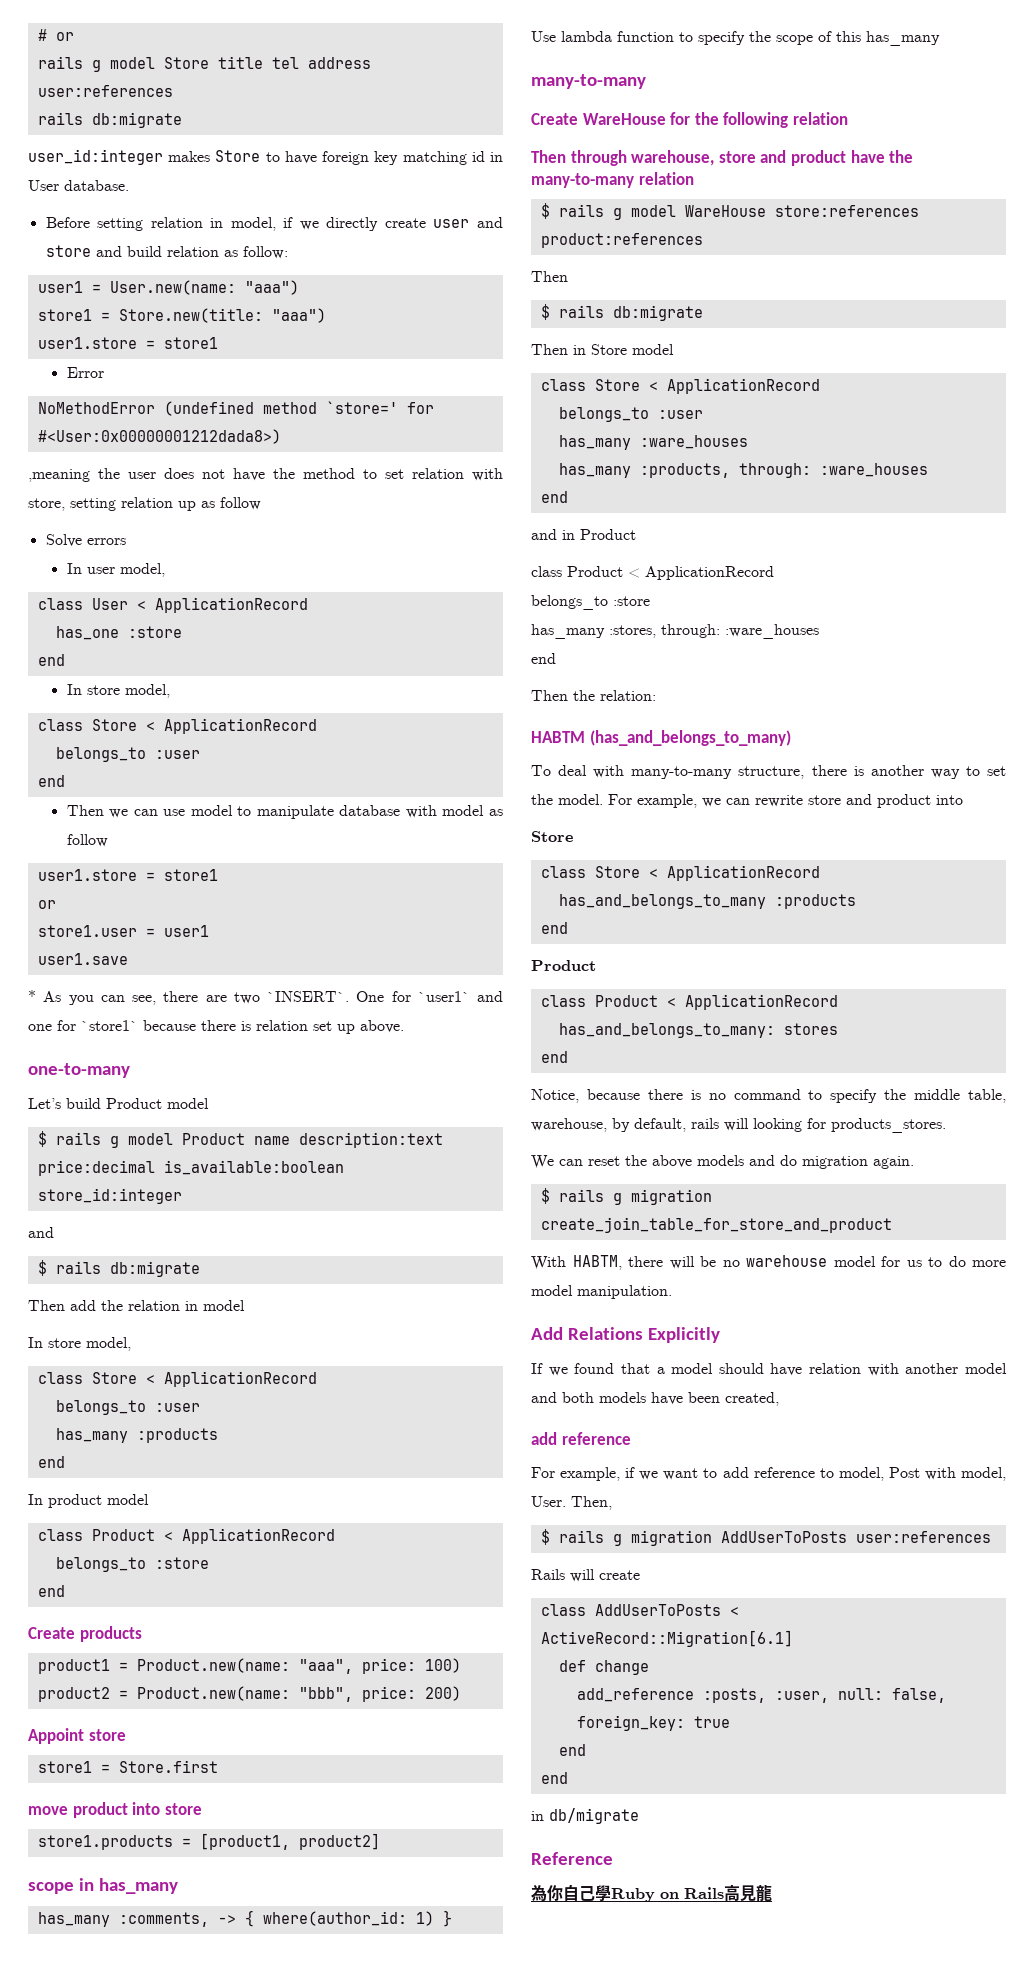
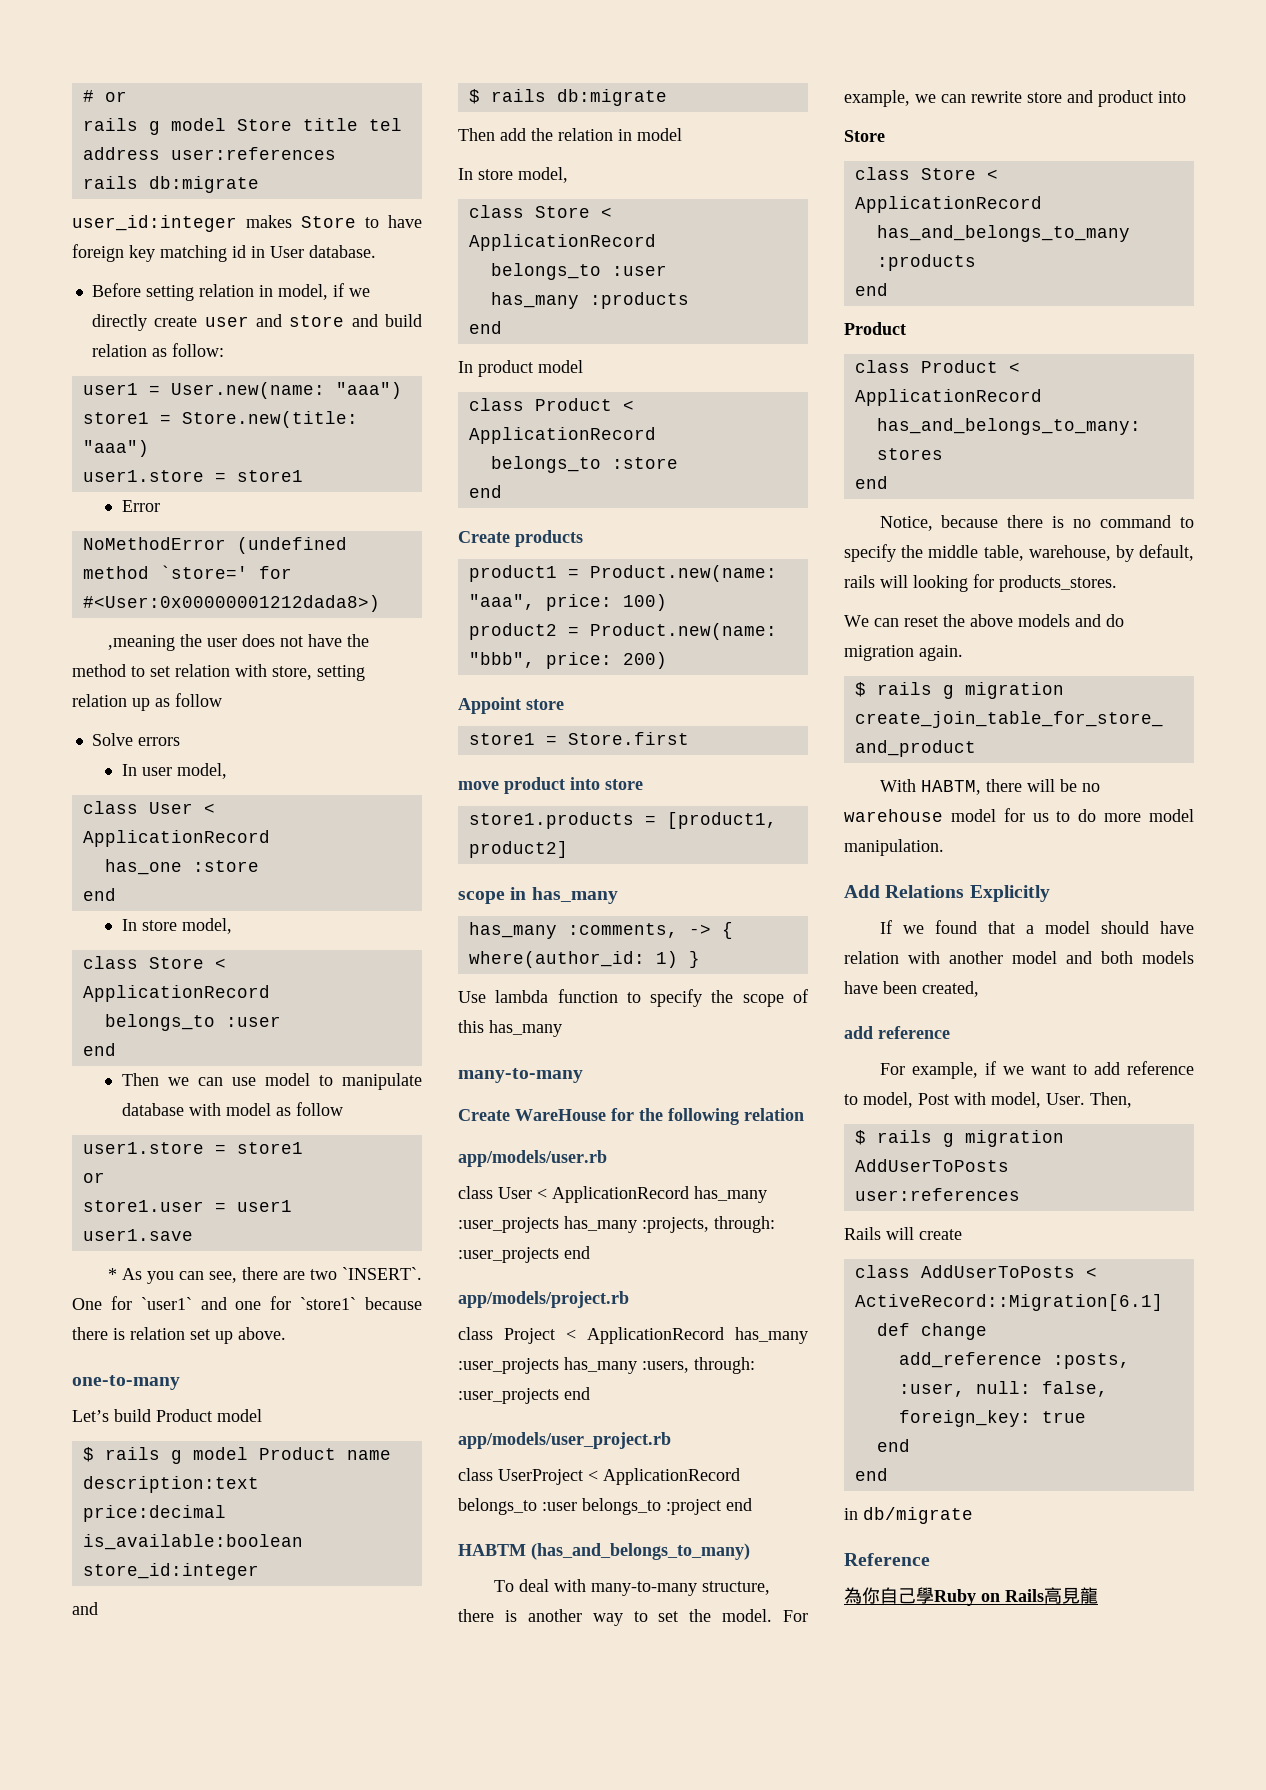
- Then through warehouse, store and product have the many-to-many relation
- $ rails g model WareHouse store:references product:references
- Then
- $ rails db:migrate
- Then in Store model
- class Store < ApplicationRecord
- belongs_to :user
- has_many :ware_houses
- has_many :products, through: :ware_houses
- end
- and in Product
- class Product < ApplicationRecord
- belongs_to :store
- has_many :stores, through: :ware_houses
- end
- Then the relation:
+ app/models/user.rb
+ class User < ApplicationRecord has_many :user_projects has_many :projects, through: :user_projects end
+ app/models/project.rb
+ class Project < ApplicationRecord has_many :user_projects has_many :users, through: :user_projects end
+ app/models/user_project.rb
+ class UserProject < ApplicationRecord belongs_to :user belongs_to :project end

